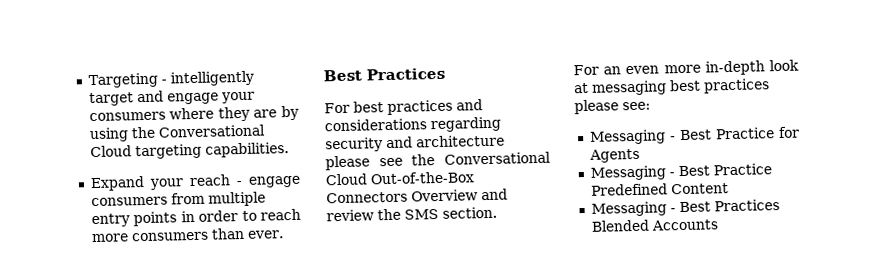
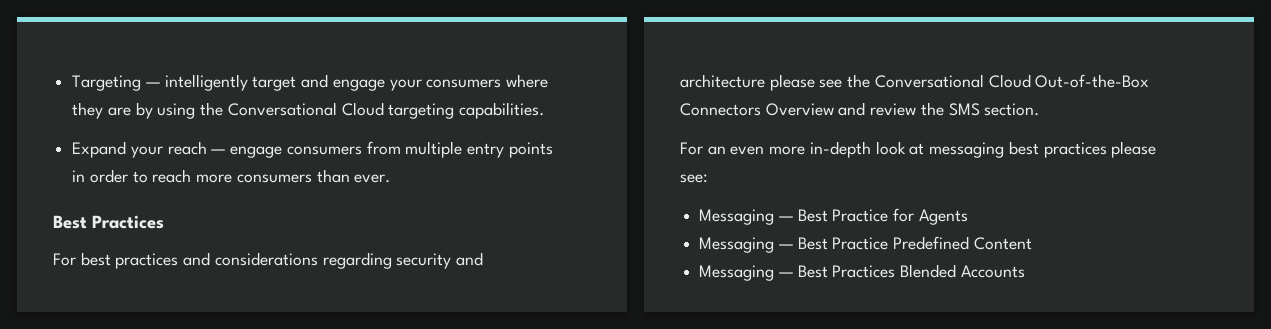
- Targeting - intelligently target and engage your consumers where they are by using the Conversational Cloud targeting capabilities.
+ Targeting — intelligently target and engage your consumers where they are by using the Conversational Cloud targeting capabilities.
- Expand your reach - engage consumers from multiple entry points in order to reach more consumers than ever.
+ Expand your reach — engage consumers from multiple entry points in order to reach more consumers than ever.
- Messaging - Best Practice for Agents
+ Messaging — Best Practice for Agents
- Messaging - Best Practice Predefined Content
+ Messaging — Best Practice Predefined Content
- Messaging - Best Practices Blended Accounts
+ Messaging — Best Practices Blended Accounts

